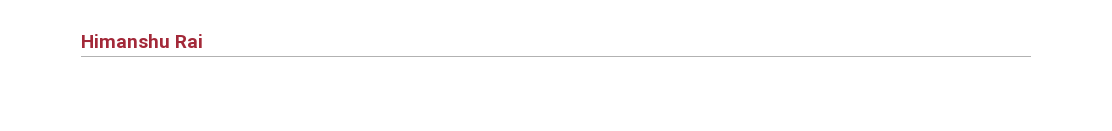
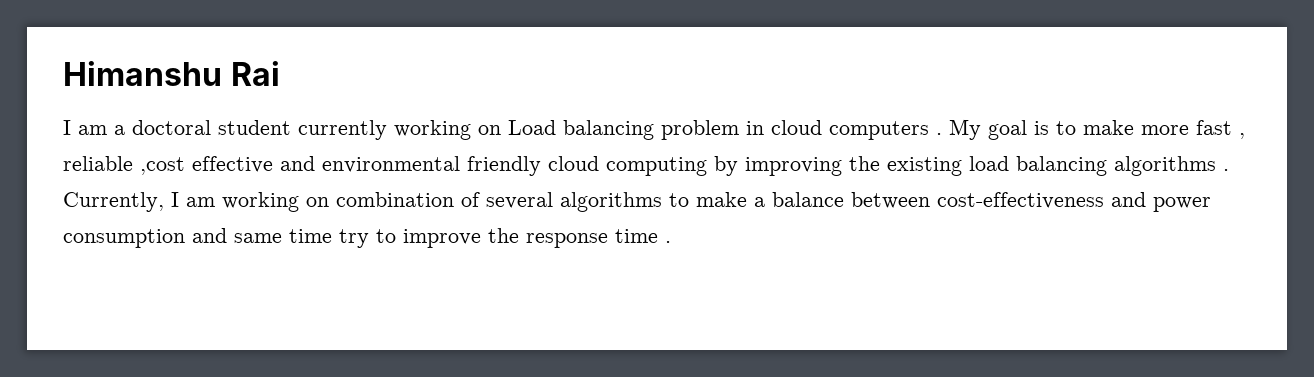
+ I am a doctoral student currently working on Load balancing problem in cloud computers . My goal is to make more fast , reliable ,cost effective and environmental friendly cloud computing by improving the existing load balancing algorithms . Currently, I am working on combination of several algorithms to make a balance between cost-effectiveness and power consumption and same time try to improve the response time .

